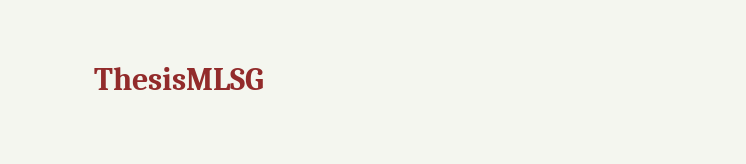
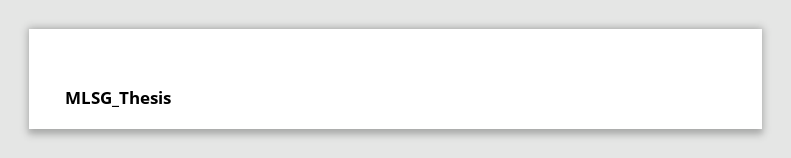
- ThesisMLSG
+ MLSG_Thesis

